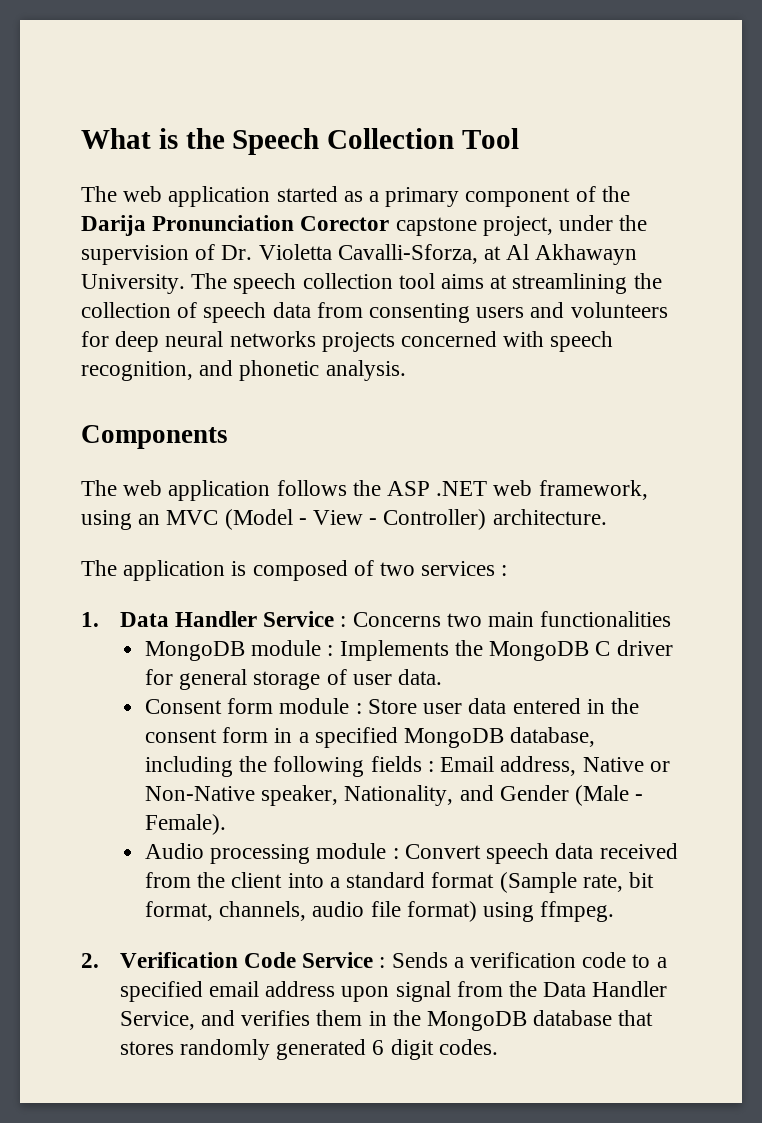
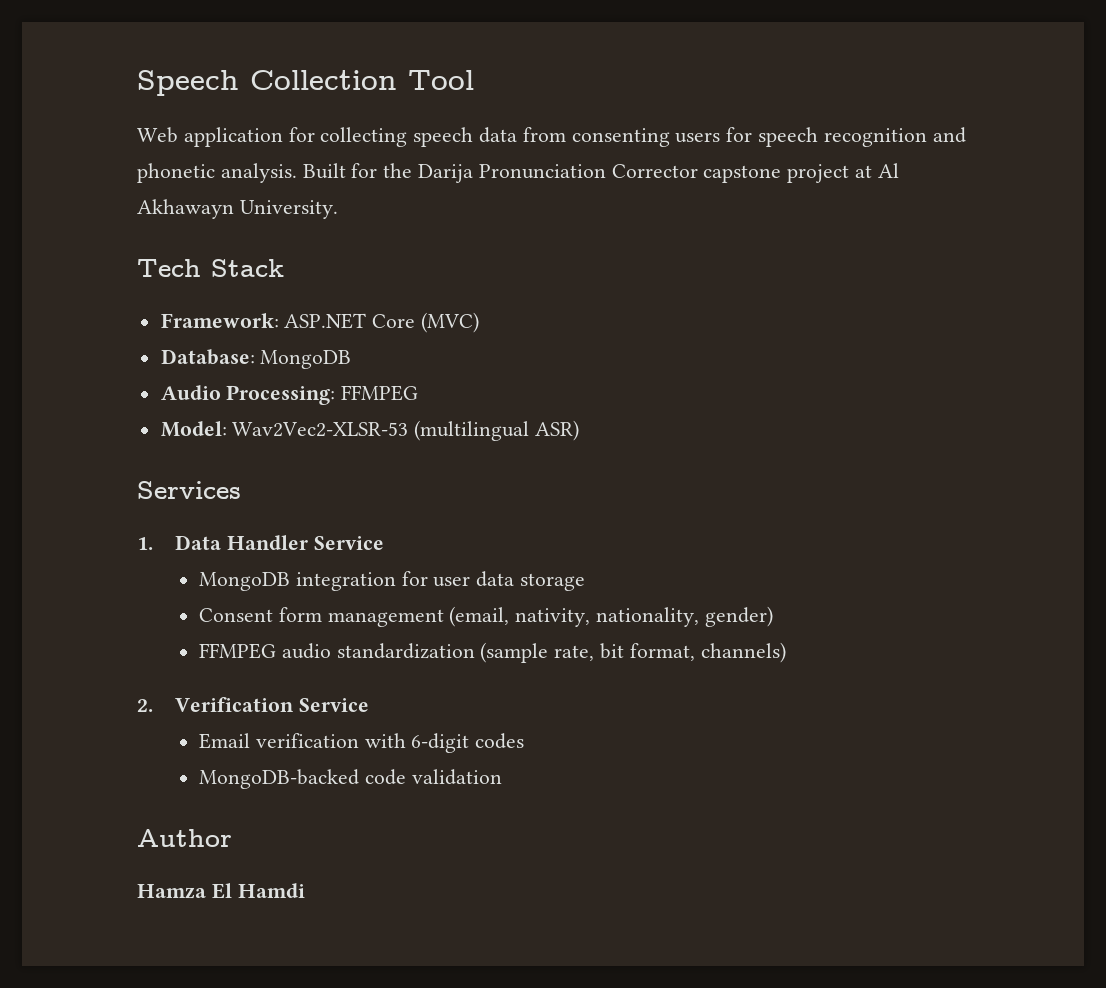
- What is the Speech Collection Tool
+ Speech Collection Tool
- The web application started as a primary component of the Darija Pronunciation Corector capstone project, under the supervision of Dr. Violetta Cavalli-Sforza, at Al Akhawayn University. The speech collection tool aims at streamlining the collection of speech data from consenting users and volunteers for deep neural networks projects concerned with speech recognition, and phonetic analysis.
- Components
- The web application follows the ASP .NET web framework, using an MVC (Model - View - Controller) architecture.
- The application is composed of two services :
- 1. Data Handler Service : Concerns two main functionalities
- MongoDB module : Implements the MongoDB C driver for general storage of user data.
- Consent form module : Store user data entered in the consent form in a specified MongoDB database, including the following fields : Email address, Native or Non-Native speaker, Nationality, and Gender (Male - Female).
- Audio processing module : Convert speech data received from the client into a standard format (Sample rate, bit format, channels, audio file format) using ffmpeg.
+ Web application for collecting speech data from consenting users for speech recognition and phonetic analysis. Built for the Darija Pronunciation Corrector capstone project at Al Akhawayn University.
+ Tech Stack
+ Framework: ASP.NET Core (MVC)
+ Database: MongoDB
+ Audio Processing: FFMPEG
+ Model: Wav2Vec2-XLSR-53 (multilingual ASR)
+ Services
+ 1. Data Handler Service
+ MongoDB integration for user data storage
+ Consent form management (email, nativity, nationality, gender)
+ FFMPEG audio standardization (sample rate, bit format, channels)
- 2. Verification Code Service : Sends a verification code to a specified email address upon signal from the Data Handler Service, and verifies them in the MongoDB database that stores randomly generated 6 digit codes.
+ 2. Verification Service
+ Email verification with 6-digit codes
+ MongoDB-backed code validation
+ Author
+ Hamza El Hamdi

